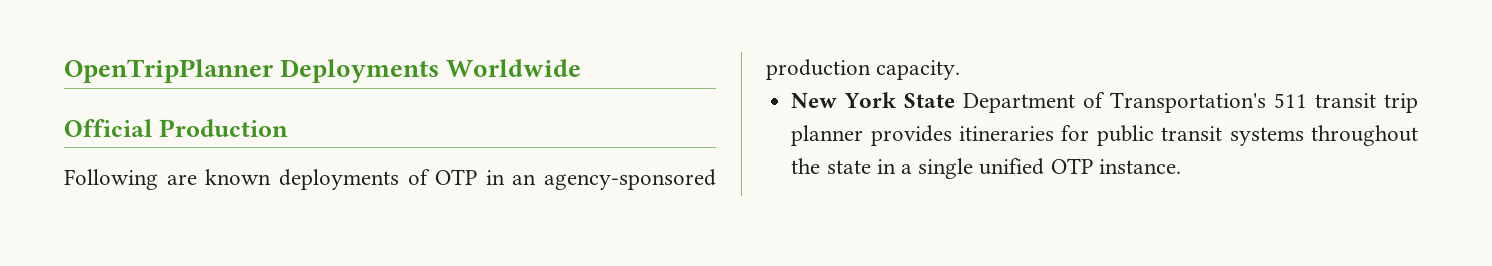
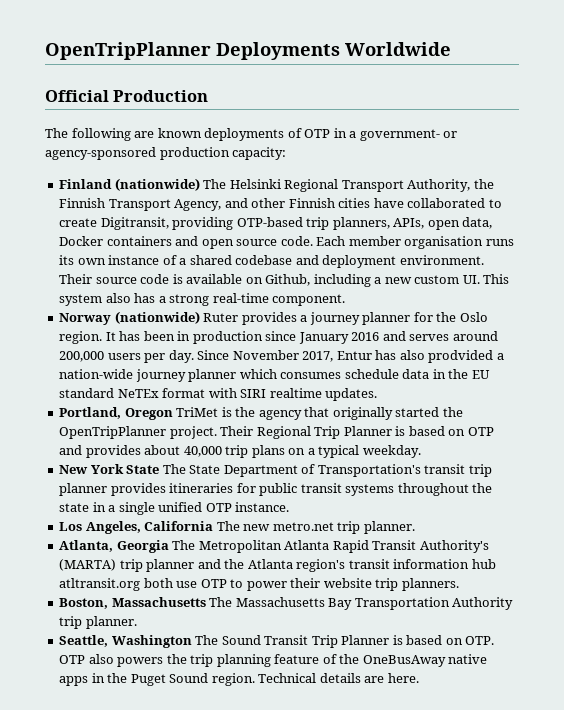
- Following are known deployments of OTP in an agency-sponsored production capacity.
+ The following are known deployments of OTP in a government- or agency-sponsored production capacity:
+ Finland (nationwide) The Helsinki Regional Transport Authority, the Finnish Transport Agency, and other Finnish cities have collaborated to create Digitransit, providing OTP-based trip planners, APIs, open data, Docker containers and open source code. Each member organisation runs its own instance of a shared codebase and deployment environment. Their source code is available on Github, including a new custom UI. This system also has a strong real-time component.
+ Norway (nationwide) Ruter provides a journey planner for the Oslo region. It has been in production since January 2016 and serves around 200,000 users per day. Since November 2017, Entur has also prodvided a nation-wide journey planner which consumes schedule data in the EU standard NeTEx format with SIRI realtime updates.
+ Portland, Oregon TriMet is the agency that originally started the OpenTripPlanner project. Their Regional Trip Planner is based on OTP and provides about 40,000 trip plans on a typical weekday.
- New York State Department of Transportation's 511 transit trip planner provides itineraries for public transit systems throughout the state in a single unified OTP instance.
+ New York State The State Department of Transportation's transit trip planner provides itineraries for public transit systems throughout the state in a single unified OTP instance.
+ Los Angeles, California The new metro.net trip planner.
+ Atlanta, Georgia The Metropolitan Atlanta Rapid Transit Authority's (MARTA) trip planner and the Atlanta region's transit information hub atltransit.org both use OTP to power their website trip planners.
+ Boston, Massachusetts The Massachusetts Bay Transportation Authority trip planner.
+ Seattle, Washington The Sound Transit Trip Planner is based on OTP. OTP also powers the trip planning feature of the OneBusAway native apps in the Puget Sound region. Technical details are here.

